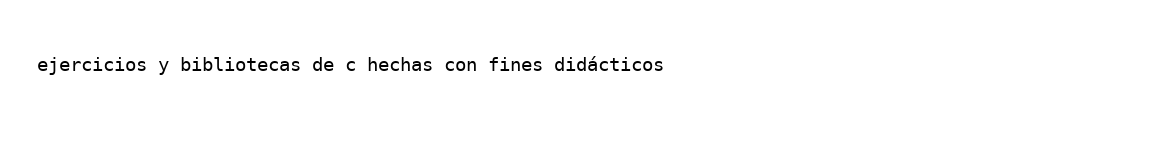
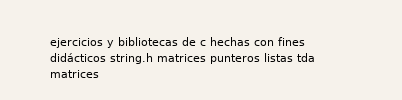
- ejercicios y bibliotecas de c hechas con fines didácticos
+ ejercicios y bibliotecas de c hechas con fines didácticos string.h matrices punteros listas tda matrices

